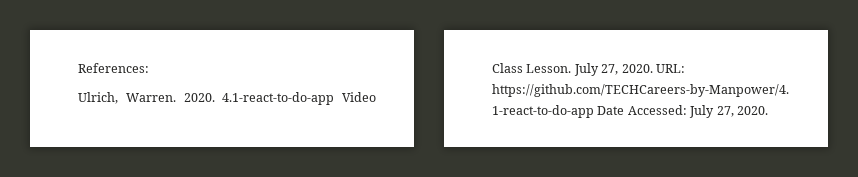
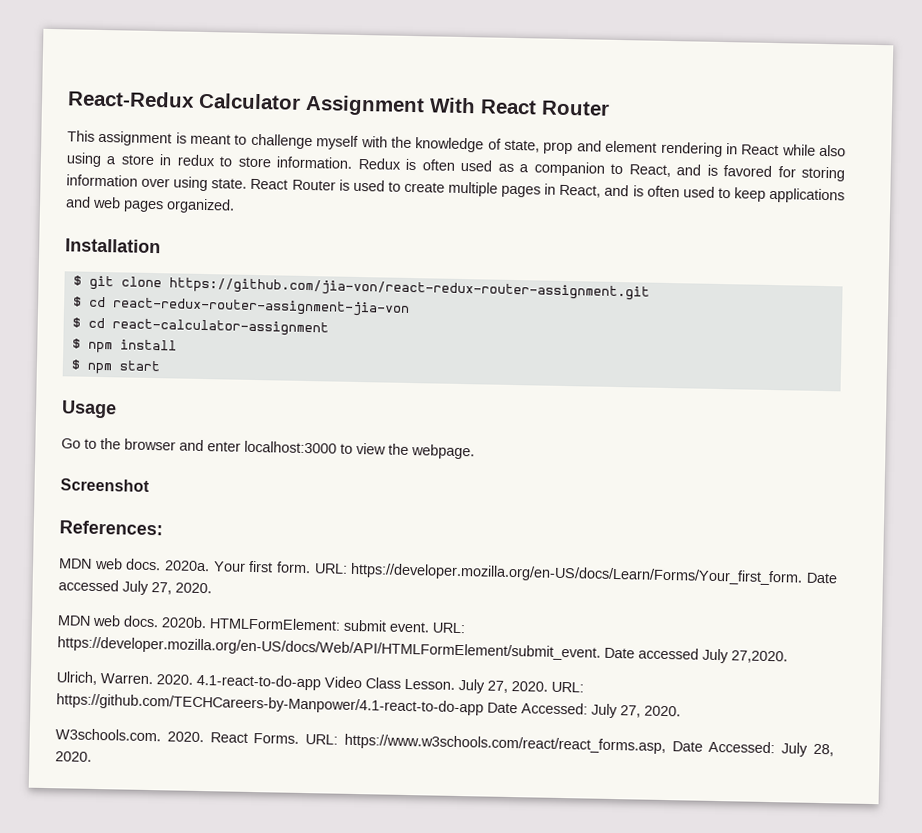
+ React-Redux Calculator Assignment With React Router
+ This assignment is meant to challenge myself with the knowledge of state, prop and element rendering in React while also using a store in redux to store information. Redux is often used as a companion to React, and is favored for storing information over using state. React Router is used to create multiple pages in React, and is often used to keep applications and web pages organized.
+ Installation
+ $ git clone https://github.com/jia-von/react-redux-router-assignment.git
+ $ cd react-redux-router-assignment-jia-von
+ $ cd react-calculator-assignment
+ $ npm install
+ $ npm start
+ Usage
+ Go to the browser and enter localhost:3000 to view the webpage.
+ Screenshot
  References:
+ MDN web docs. 2020a. Your first form. URL: https://developer.mozilla.org/en-US/docs/Learn/Forms/Your_first_form. Date accessed July 27, 2020.
+ MDN web docs. 2020b. HTMLFormElement: submit event. URL: https://developer.mozilla.org/en-US/docs/Web/API/HTMLFormElement/submit_event. Date accessed July 27,2020.
+ W3schools.com. 2020. React Forms. URL: https://www.w3schools.com/react/react_forms.asp, Date Accessed: July 28, 2020.

